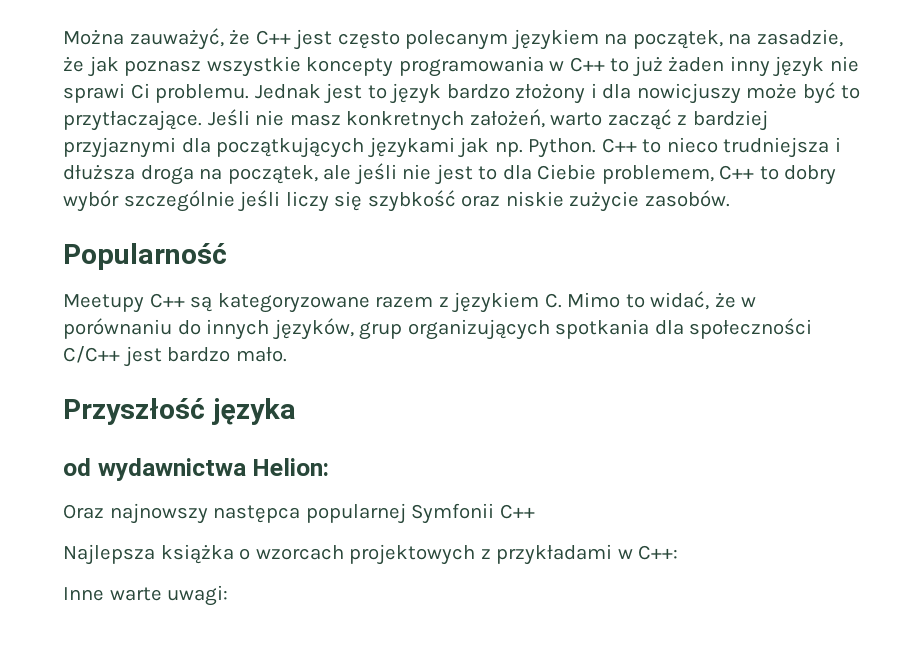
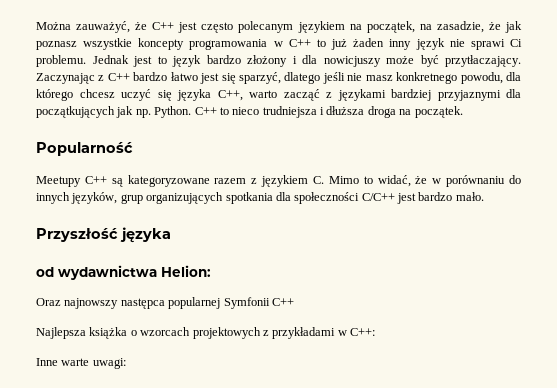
- Jednak jest to język bardzo złożony i dla nowicjuszy może być to przytłaczające. Jeśli nie masz konkretnych założeń, warto zacząć z bardziej przyjaznymi dla początkujących językami jak np. Python.
+ Jednak jest to język bardzo złożony i dla nowicjuszy może być przytłaczający. Zaczynając z C++ bardzo łatwo jest się sparzyć, dlatego jeśli nie masz konkretnego powodu, dla którego chcesz uczyć się języka C++, warto zacząć z językami bardziej przyjaznymi dla początkujących jak np. Python.
- C++ to nieco trudniejsza i dłuższa droga na początek, ale jeśli nie jest to dla Ciebie problemem, C++ to dobry wybór szczególnie jeśli liczy się szybkość oraz niskie zużycie zasobów.
+ C++ to nieco trudniejsza i dłuższa droga na początek.

